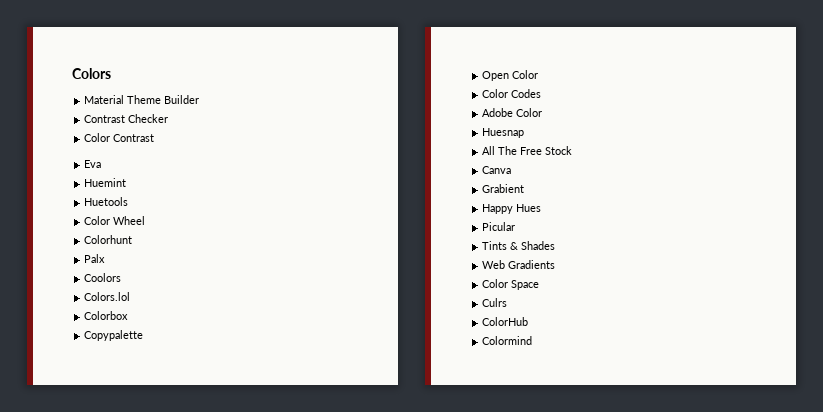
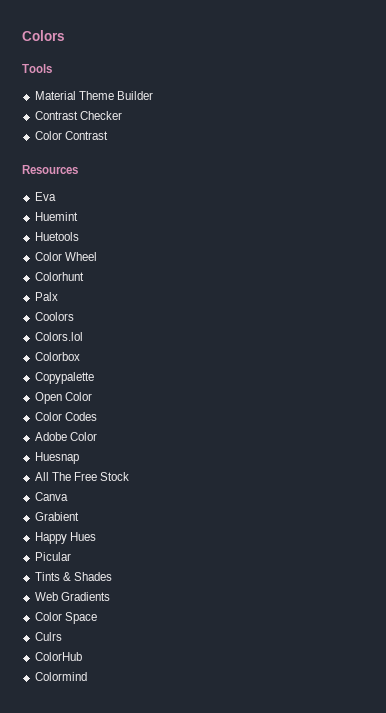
+ Tools
+ Resources

